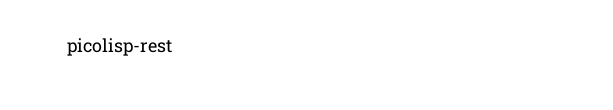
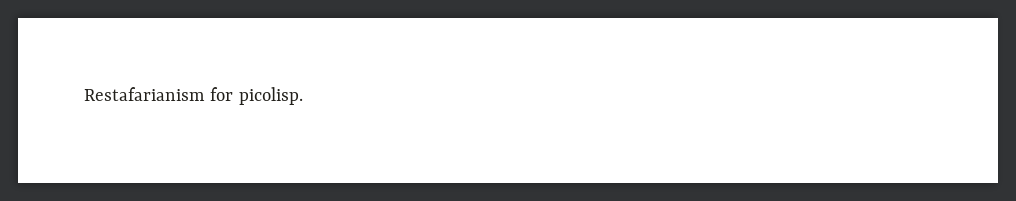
- picolisp-rest
+ Restafarianism for picolisp.

